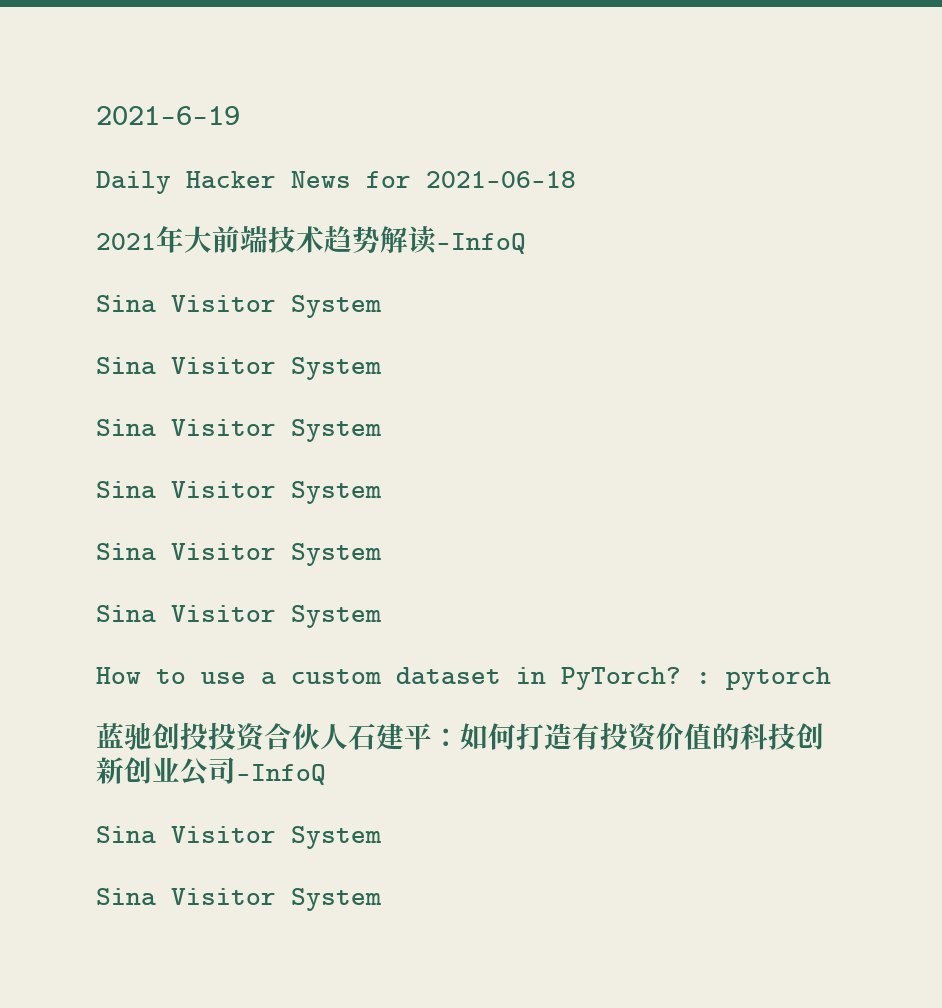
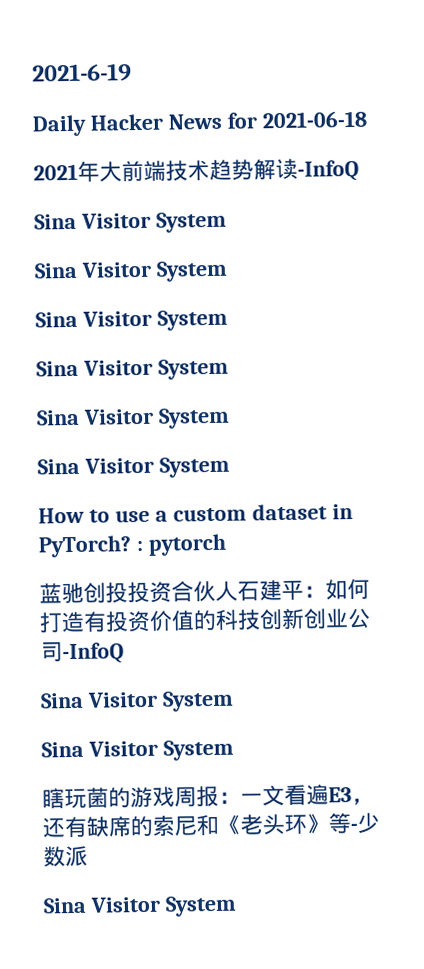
+ 瞎玩菌的游戏周报：一文看遍E3，还有缺席的索尼和《老头环》等-少数派
+ Sina Visitor System

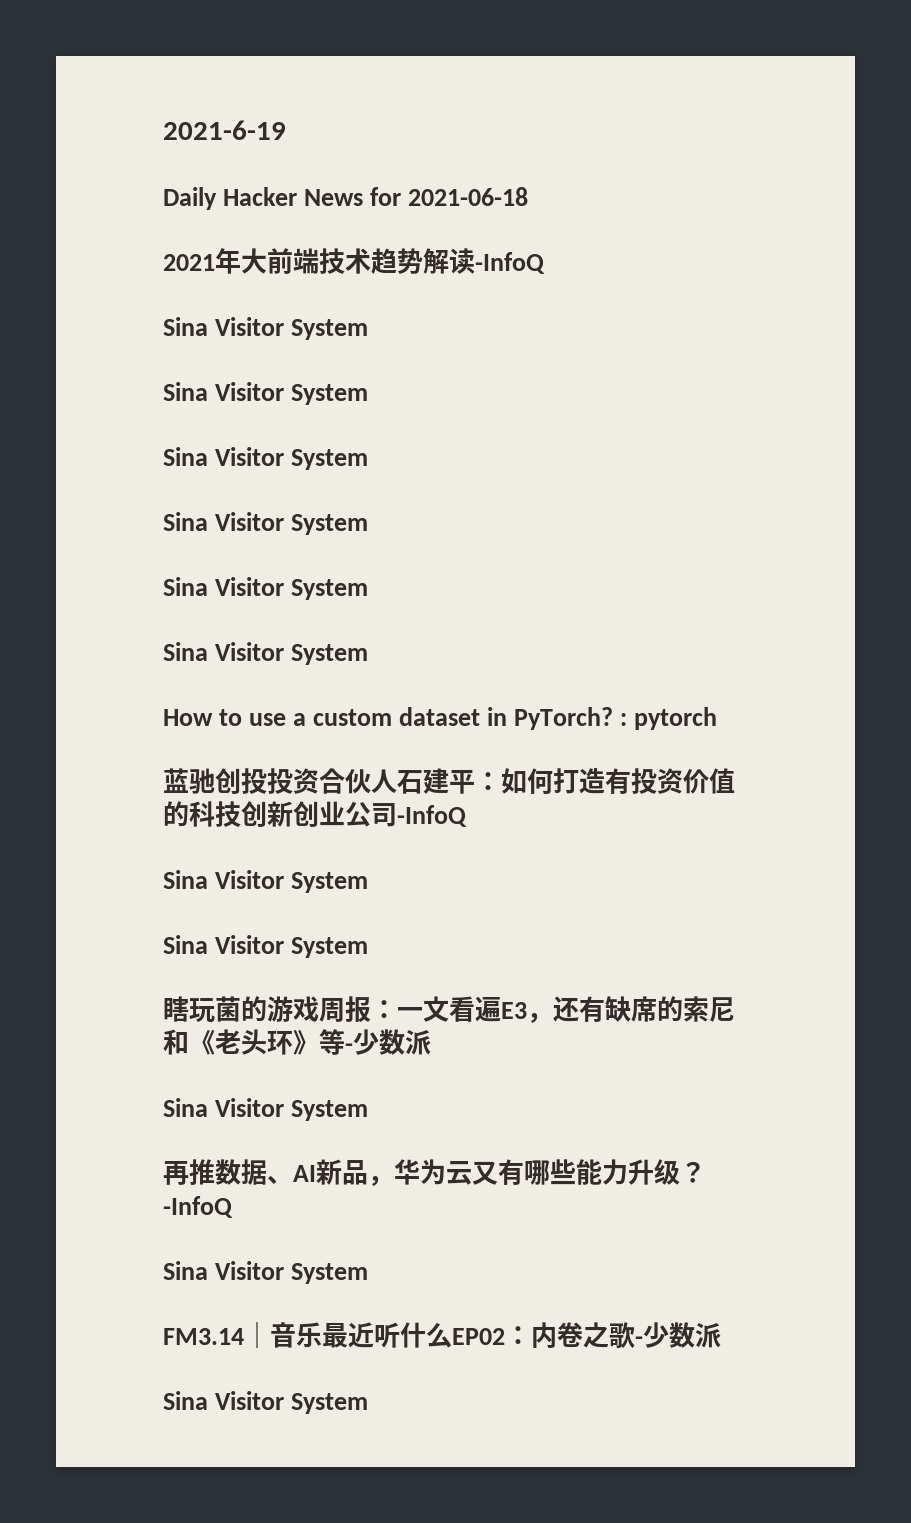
+ 再推数据、AI新品，华为云又有哪些能力升级？-InfoQ
+ Sina Visitor System
+ FM3.14｜音乐最近听什么EP02：内卷之歌-少数派
+ Sina Visitor System

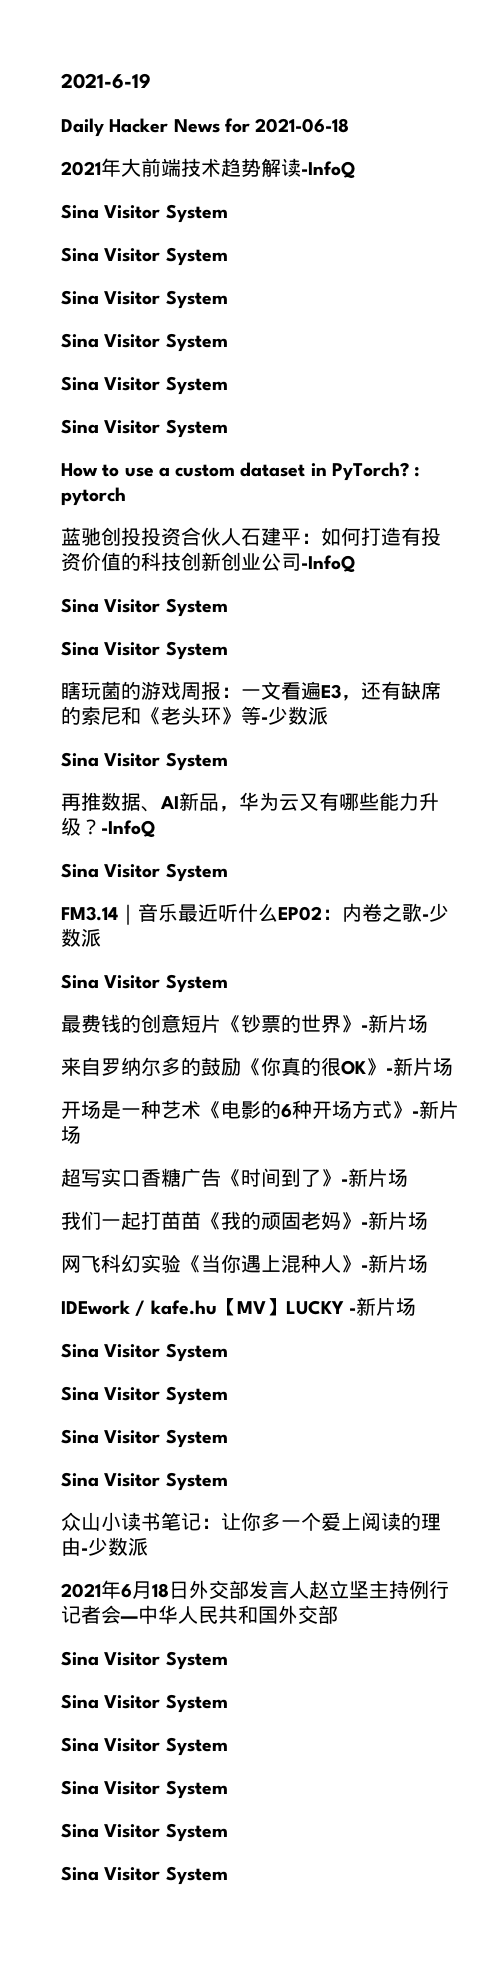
+ 最费钱的创意短片《钞票的世界》-新片场
+ 来自罗纳尔多的鼓励《你真的很OK》-新片场
+ 开场是一种艺术《电影的6种开场方式》-新片场
+ 超写实口香糖广告《时间到了》-新片场
+ 我们一起打苗苗《我的顽固老妈》-新片场
+ 网飞科幻实验《当你遇上混种人》-新片场
+ IDEwork / kafe.hu【MV】LUCKY -新片场
+ Sina Visitor System
+ Sina Visitor System
+ Sina Visitor System
+ Sina Visitor System
+ 众山小读书笔记：让你多一个爱上阅读的理由-少数派
+ 2021年6月18日外交部发言人赵立坚主持例行记者会—中华人民共和国外交部
+ Sina Visitor System
+ Sina Visitor System
+ Sina Visitor System
+ Sina Visitor System
+ Sina Visitor System
+ Sina Visitor System

